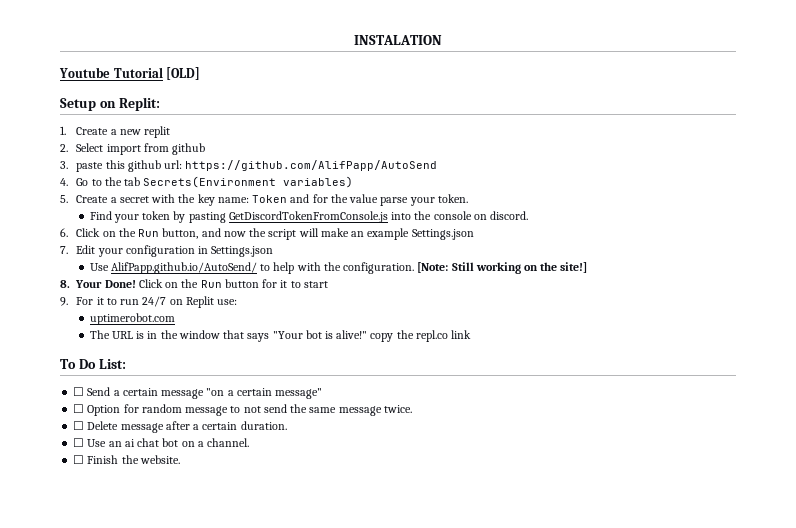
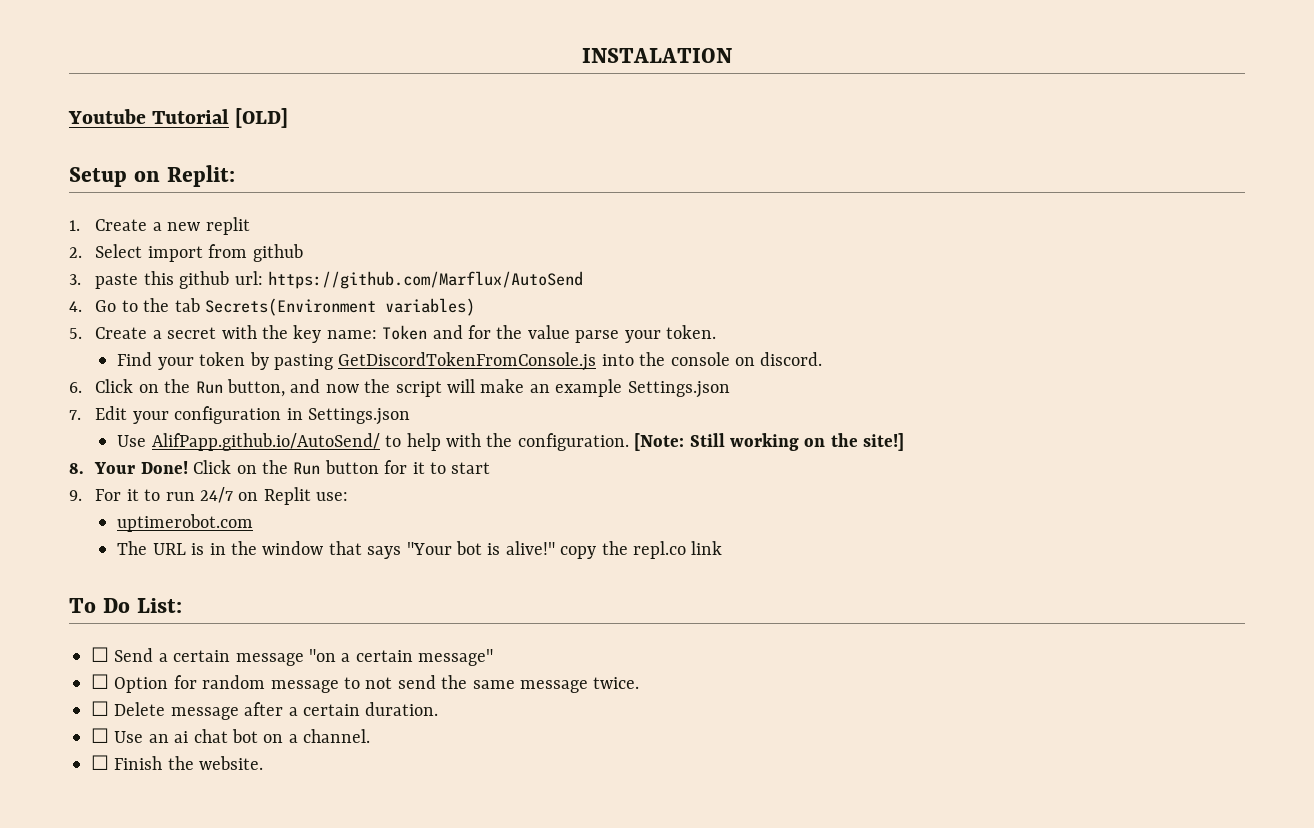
- 3. paste this github url: https://github.com/AlifPapp/AutoSend
+ 3. paste this github url: https://github.com/Marflux/AutoSend

